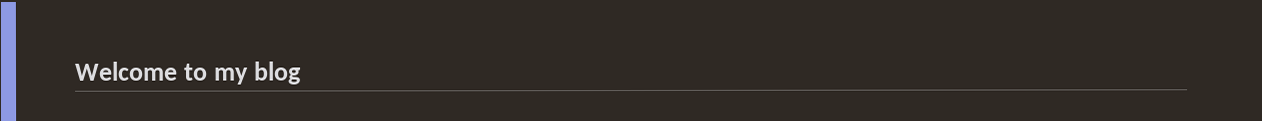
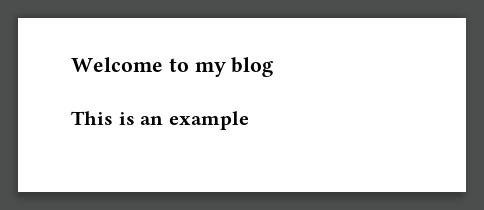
+ This is an example

